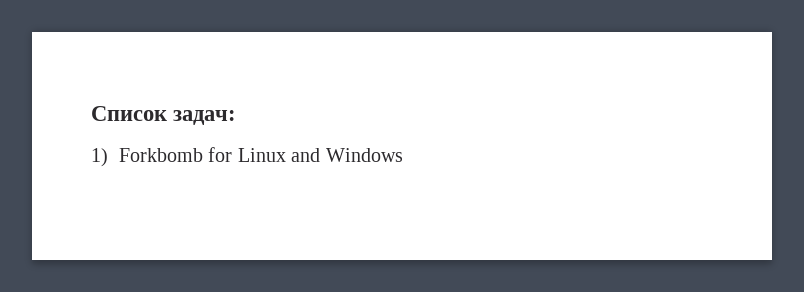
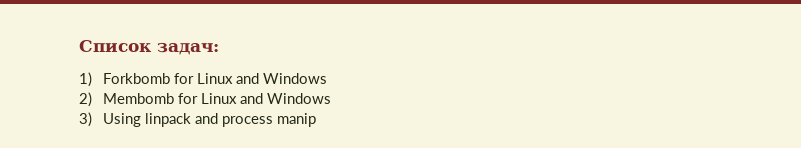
+ 2) Membomb for Linux and Windows
+ 3) Using linpack and process manip

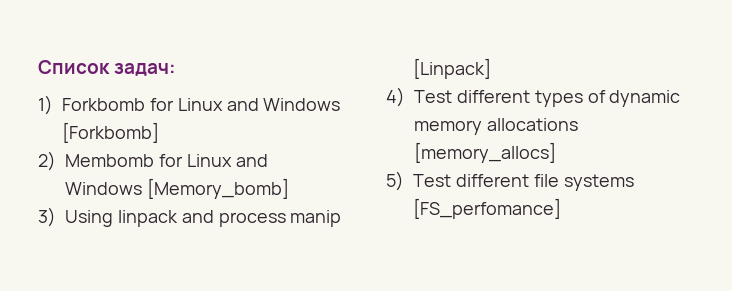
- 1) Forkbomb for Linux and Windows
+ 1) Forkbomb for Linux and Windows [Forkbomb]
- 2) Membomb for Linux and Windows
+ 2) Membomb for Linux and Windows [Memory_bomb]
- 3) Using linpack and process manip
+ 3) Using linpack and process manip [Linpack]
+ 4) Test different types of dynamic memory allocations [memory_allocs]
+ 5) Test different file systems [FS_perfomance]

